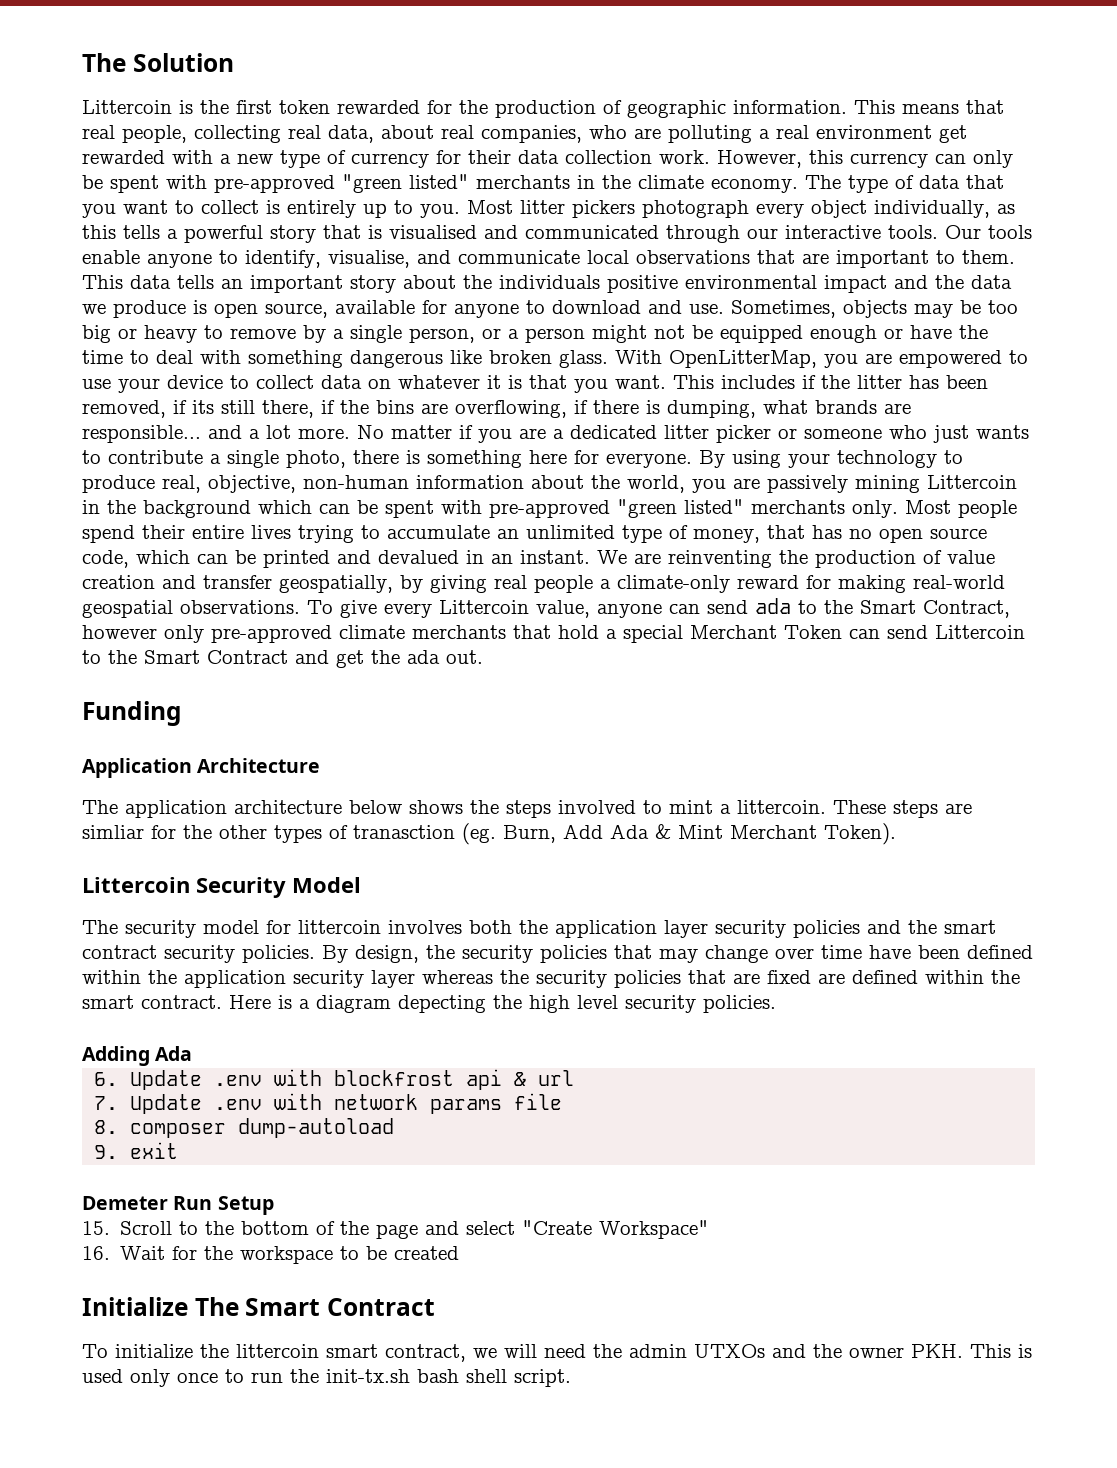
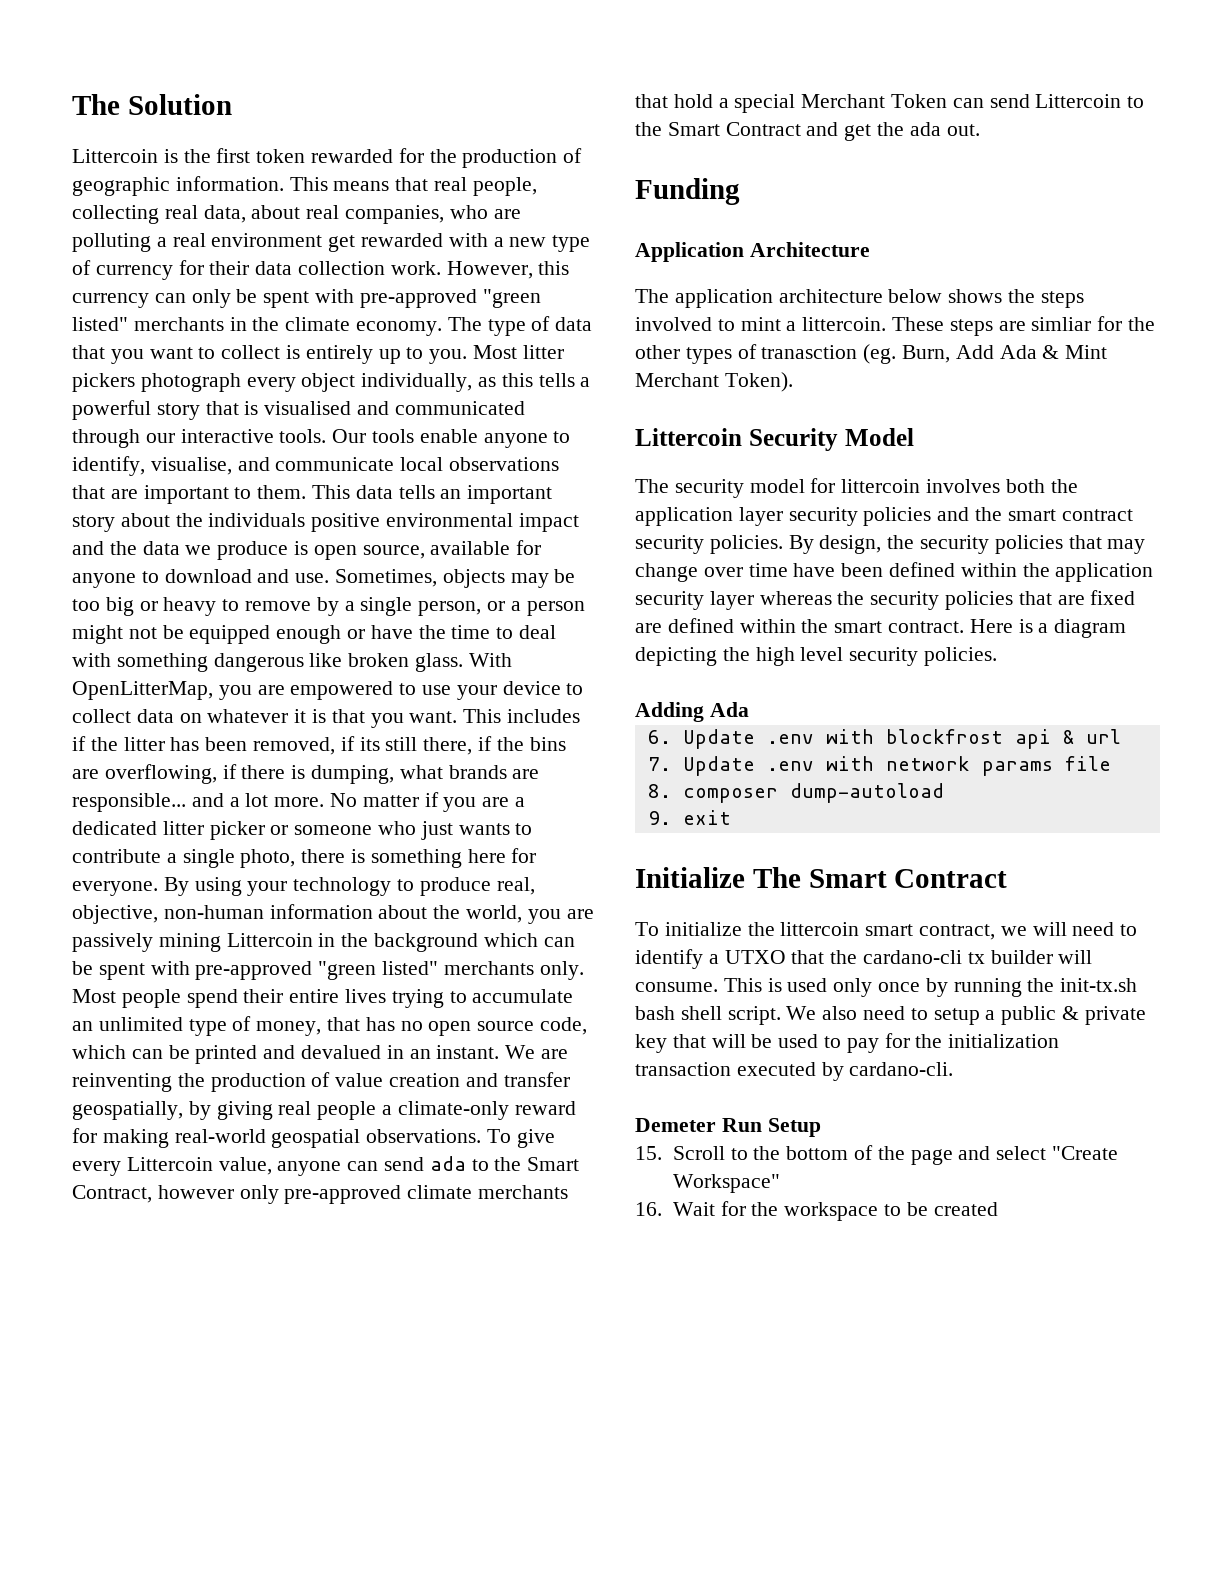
- Here is a diagram depecting the high level security policies.
+ Here is a diagram depicting the high level security policies.
+ Initialize The Smart Contract
+ To initialize the littercoin smart contract, we will need to identify a UTXO that the cardano-cli tx builder will consume. This is used only once by running the init-tx.sh bash shell script. We also need to setup a public & private key that will be used to pay for the initialization transaction executed by cardano-cli.
- Initialize The Smart Contract
- To initialize the littercoin smart contract, we will need the admin UTXOs and the owner PKH. This is used only once to run the init-tx.sh bash shell script.

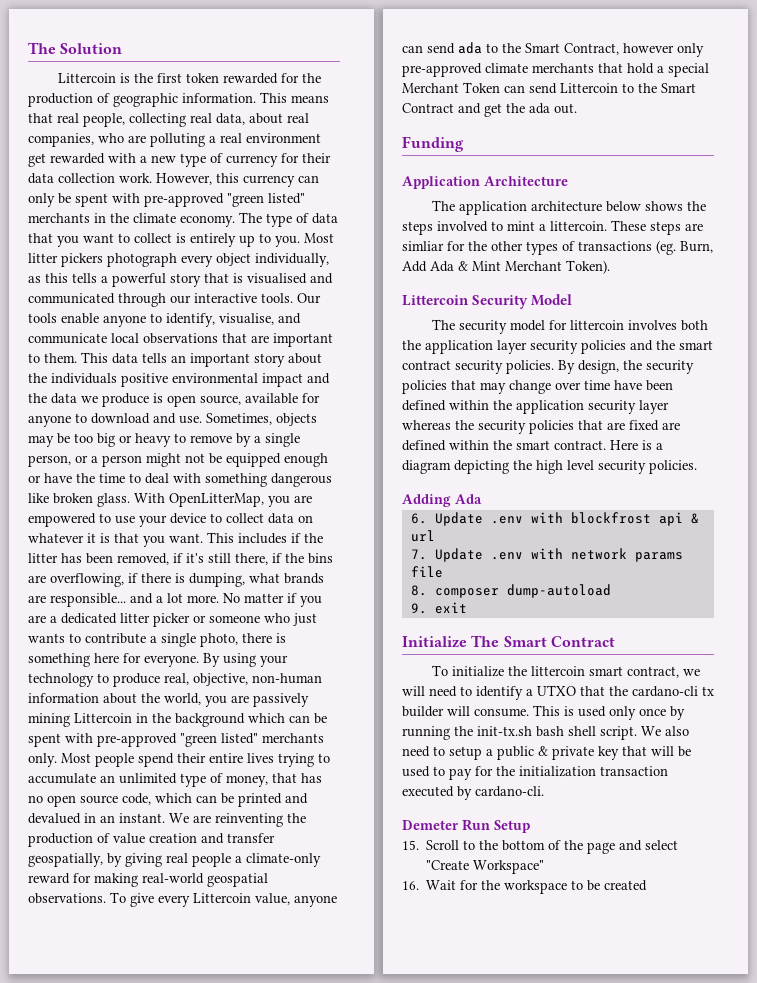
- This includes if the litter has been removed, if its still there, if the bins are overflowing, if there is dumping, what brands are responsible... and a lot more.
+ This includes if the litter has been removed, if it's still there, if the bins are overflowing, if there is dumping, what brands are responsible... and a lot more.
- These steps are simliar for the other types of tranasction (eg. Burn, Add Ada & Mint Merchant Token).
+ These steps are simliar for the other types of transactions (eg. Burn, Add Ada & Mint Merchant Token).

